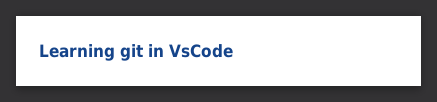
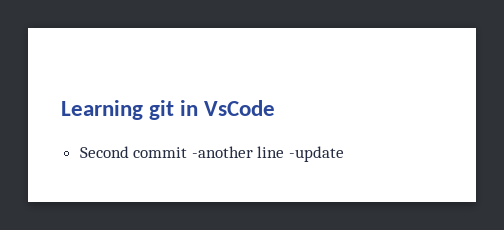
+ Second commit -another line -update

